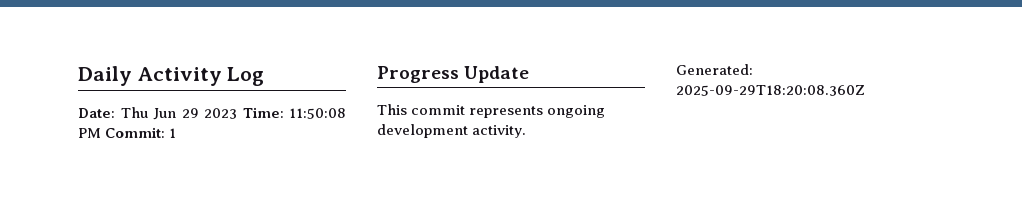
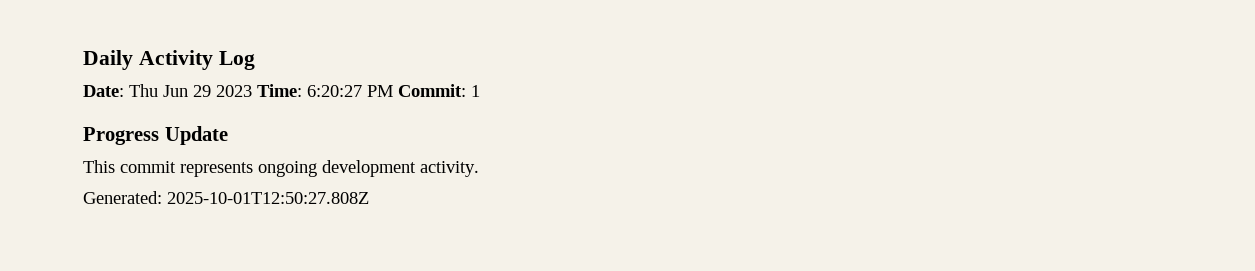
- Date: Thu Jun 29 2023 Time: 11:50:08 PM Commit: 1
+ Date: Thu Jun 29 2023 Time: 6:20:27 PM Commit: 1
- Generated: 2025-09-29T18:20:08.360Z
+ Generated: 2025-10-01T12:50:27.808Z

